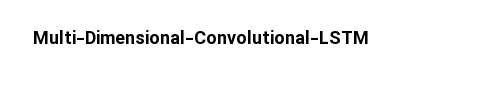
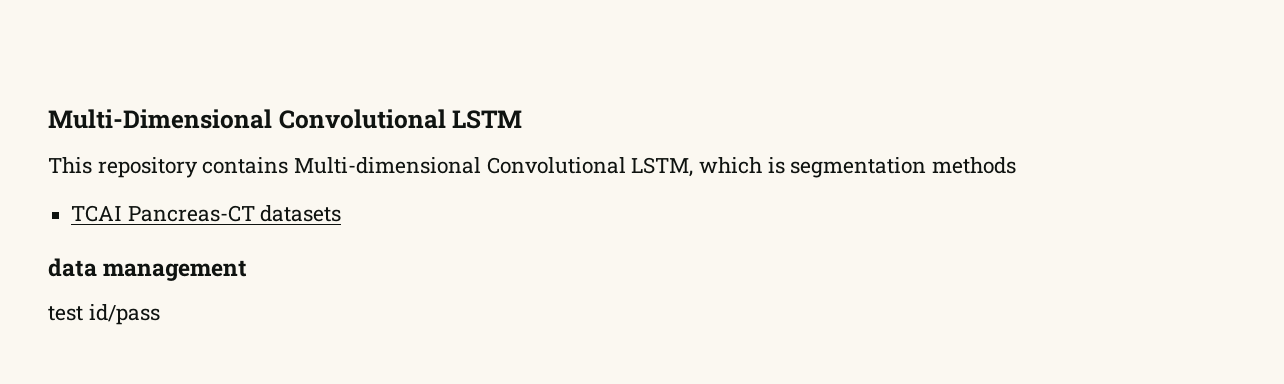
- Multi-Dimensional-Convolutional-LSTM
+ Multi-Dimensional Convolutional LSTM
+ This repository contains Multi-dimensional Convolutional LSTM, which is segmentation methods
+ TCAI Pancreas-CT datasets
+ data management
+ test id/pass

